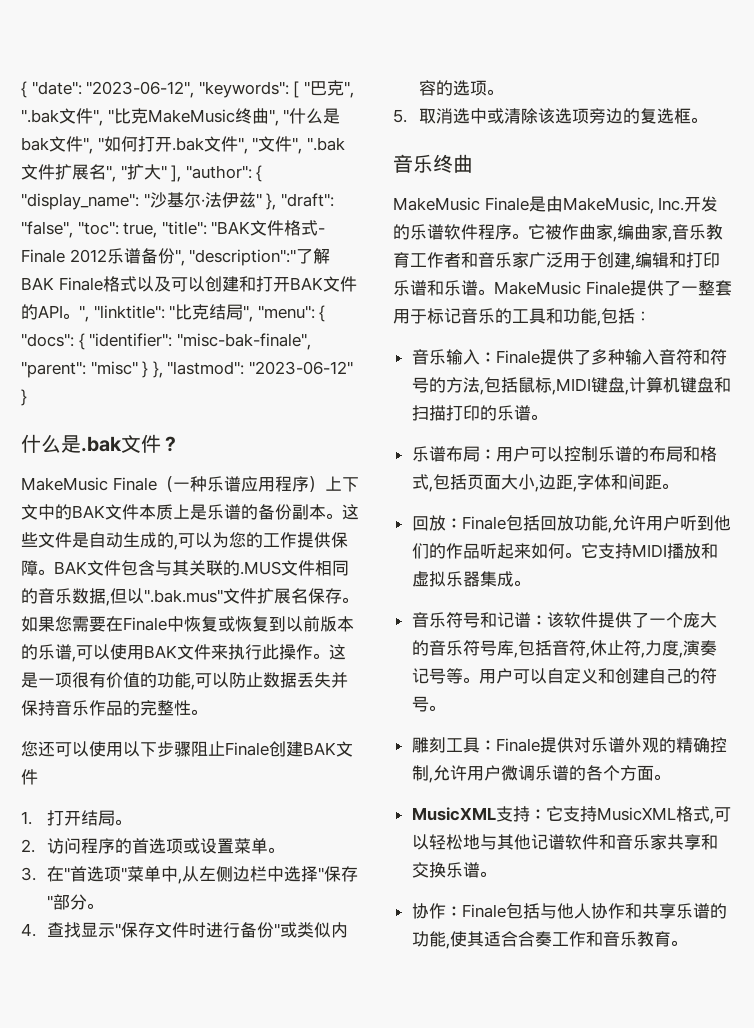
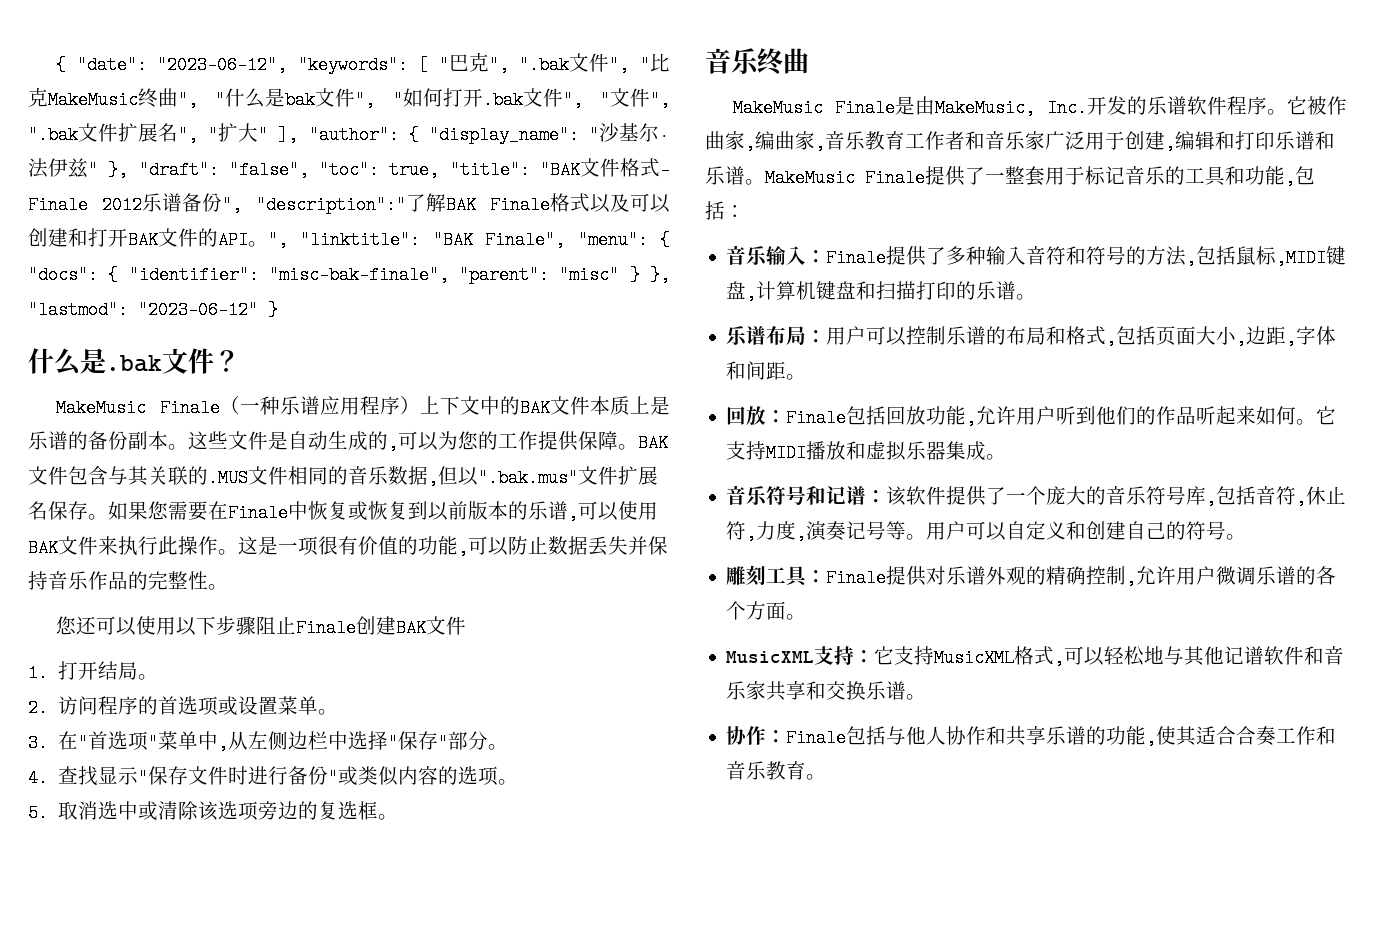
- ", "linktitle": "比克结局", "menu": { "docs": { "identifier": "misc-bak-finale", "parent": "misc" } }, "lastmod": "2023-06-12" }
+ ", "linktitle": "BAK Finale", "menu": { "docs": { "identifier": "misc-bak-finale", "parent": "misc" } }, "lastmod": "2023-06-12" }

